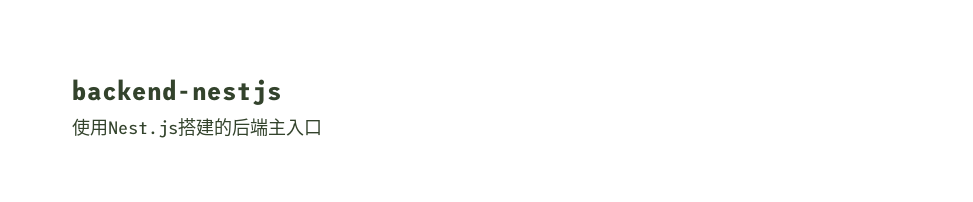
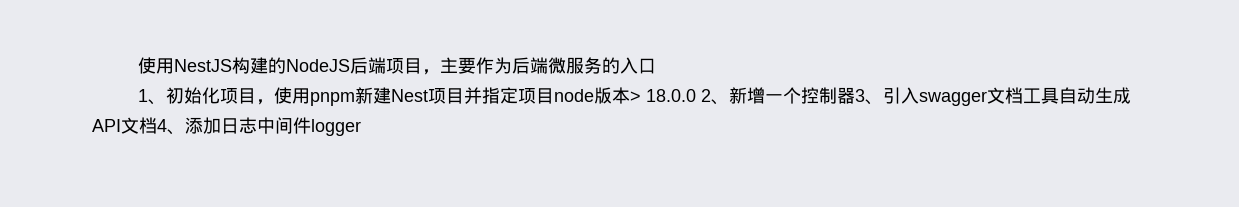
- backend-nestjs
- 使用Nest.js搭建的后端主入口
+ 使用NestJS构建的NodeJS后端项目，主要作为后端微服务的入口
+ 1、初始化项目，使用pnpm新建Nest项目并指定项目node版本> 18.0.0 2、新增一个控制器3、引入swagger文档工具自动生成API文档4、添加日志中间件logger

